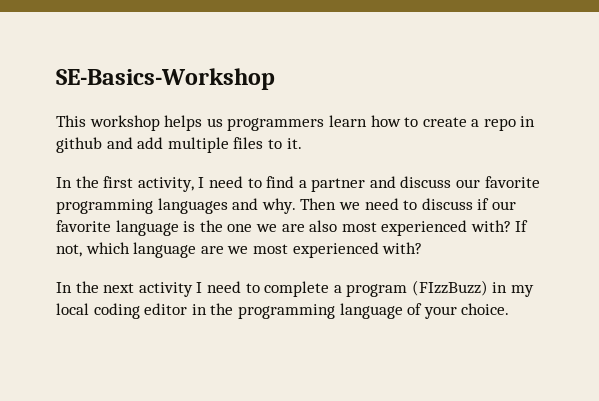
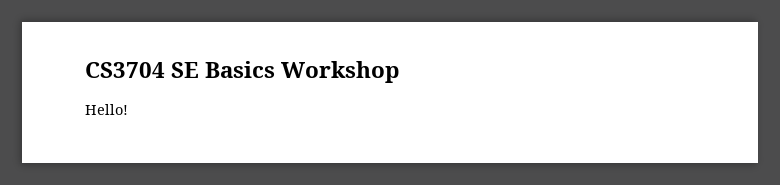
- SE-Basics-Workshop
- This workshop helps us programmers learn how to create a repo in github and add multiple files to it.
- In the first activity, I need to find a partner and discuss our favorite programming languages and why. Then we need to discuss if our favorite language is the one we are also most experienced with? If not, which language are we most experienced with?
- In the next activity I need to complete a program (FIzzBuzz) in my local coding editor in the programming language of your choice.
+ CS3704 SE Basics Workshop
+ Hello!

